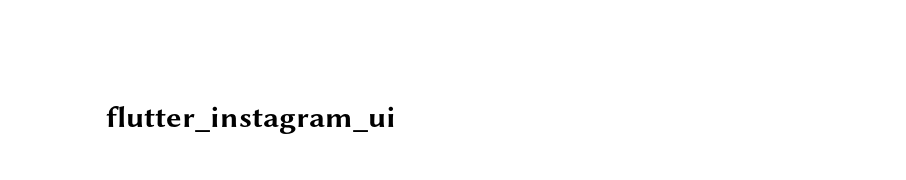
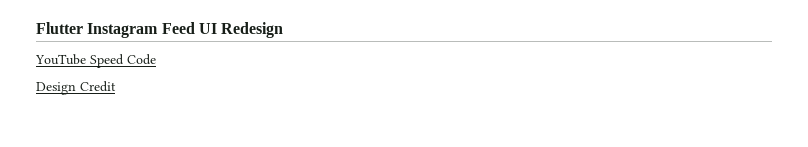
- flutter_instagram_ui
+ Flutter Instagram Feed UI Redesign
+ YouTube Speed Code
+ Design Credit

